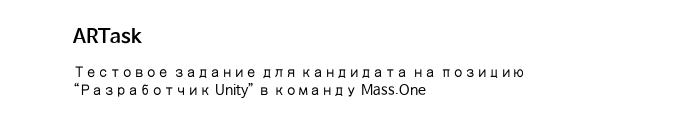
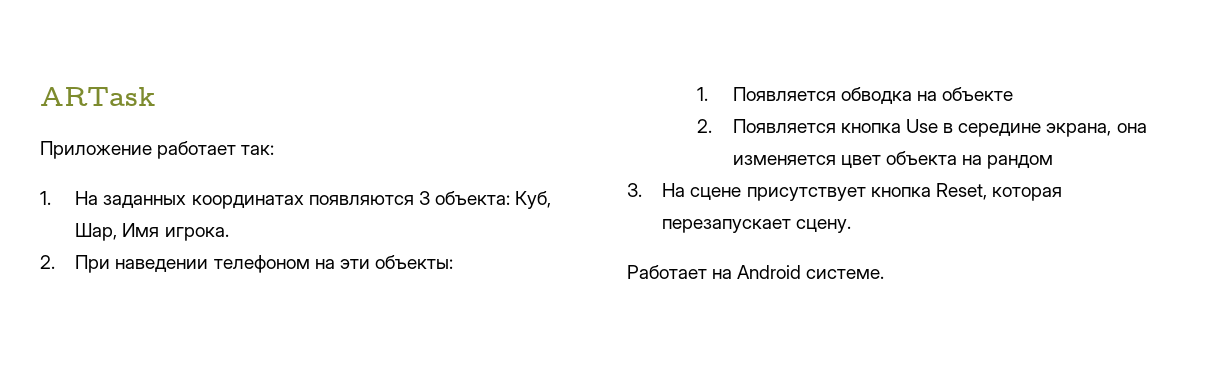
- Тестовое задание для кандидата на позицию “Разработчик Unity” в команду Mass.One
+ Приложение работает так:
+ 1. На заданных координатах появляются 3 объекта: Куб, Шар, Имя игрока.
+ 2. При наведении телефоном на эти объекты:
+ 1. Появляется обводка на объекте
+ 2. Появляется кнопка Use в середине экрана, она изменяется цвет объекта на рандом
+ 3. На сцене присутствует кнопка Reset, которая перезапускает сцену.
+ Работает на Android системе.

